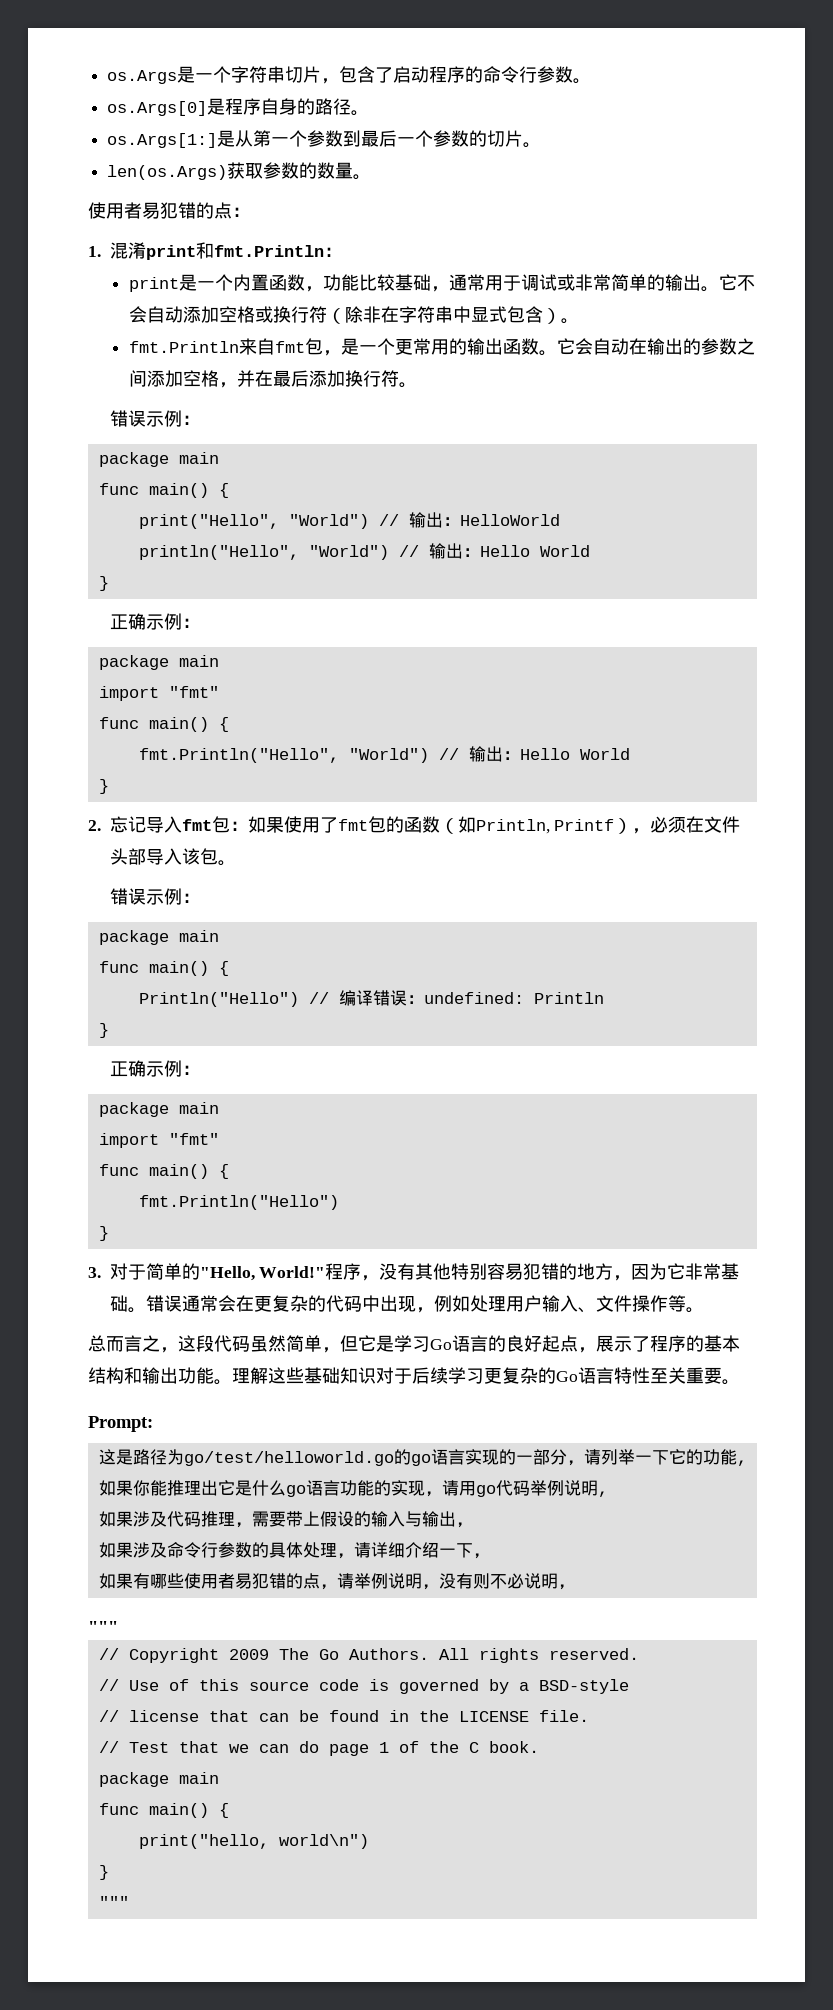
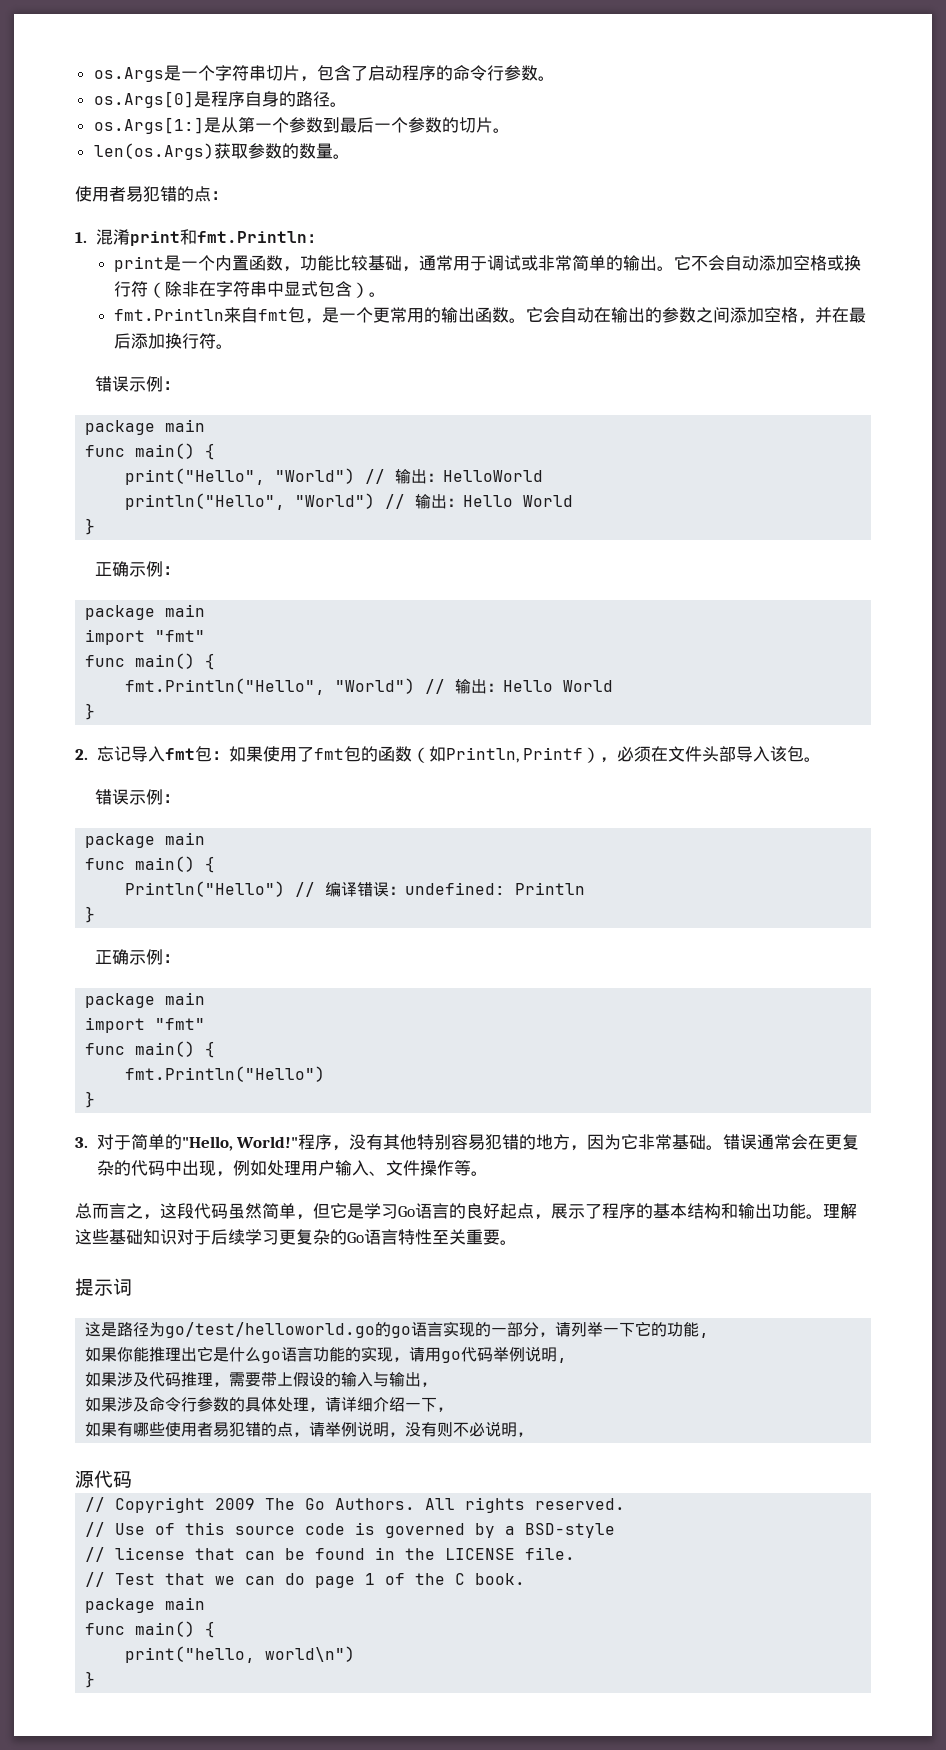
- Prompt:
+ 提示词
  如果有哪些使用者易犯错的点，请举例说明，没有则不必说明，
- """
+ 源代码
  print("hello, world\n")
  }
- """

